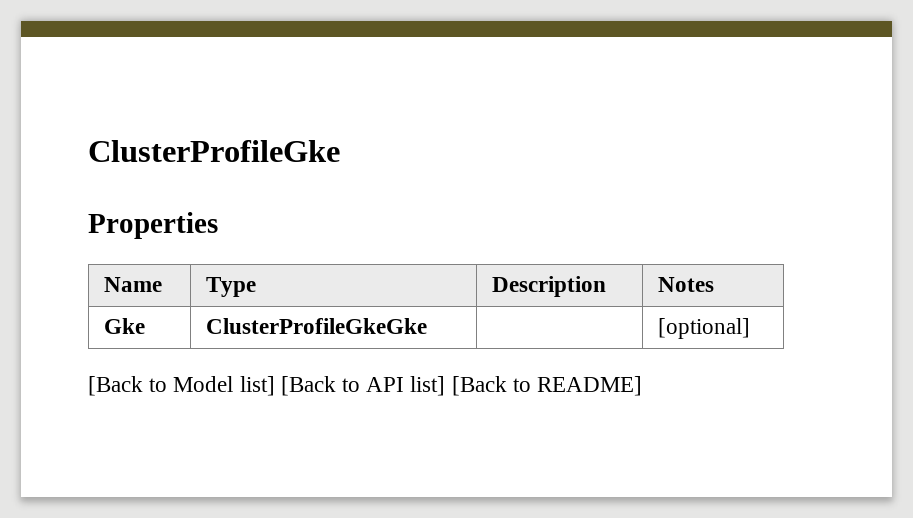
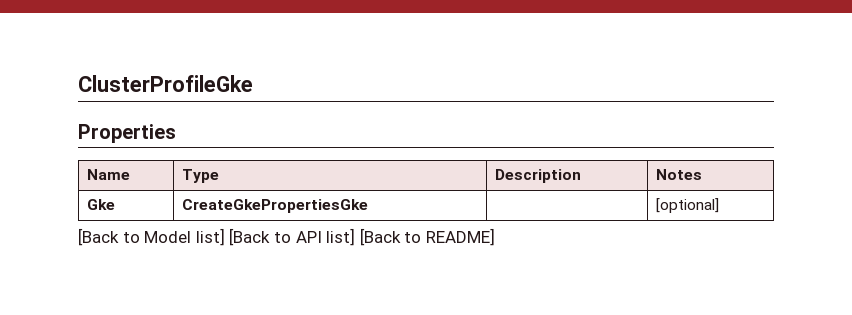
- Gke | ClusterProfileGkeGke | | [optional]
+ Gke | CreateGkePropertiesGke | | [optional]

